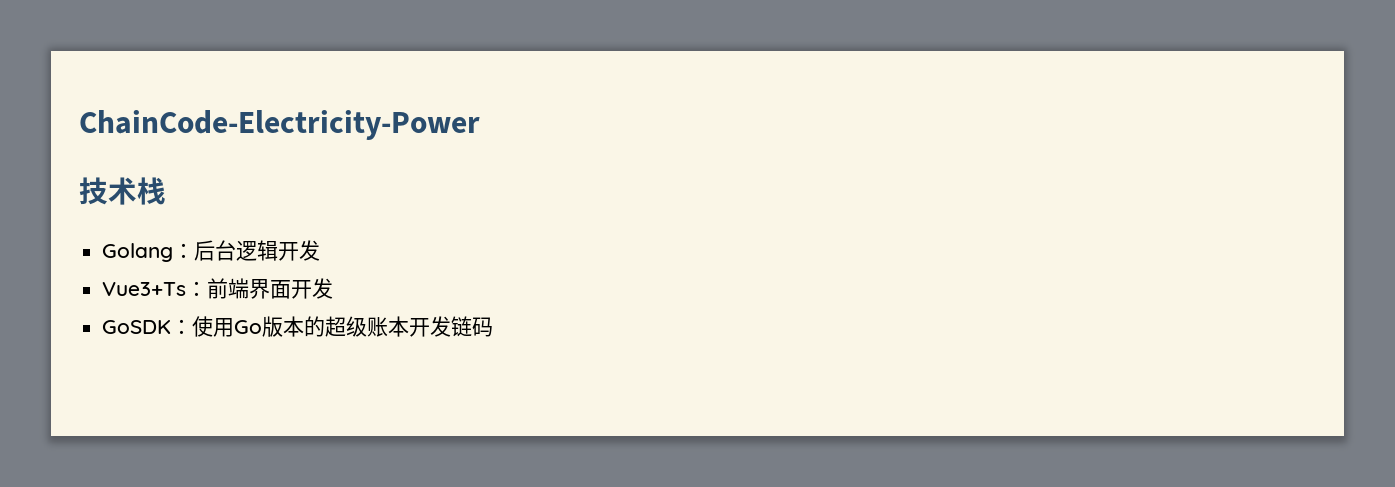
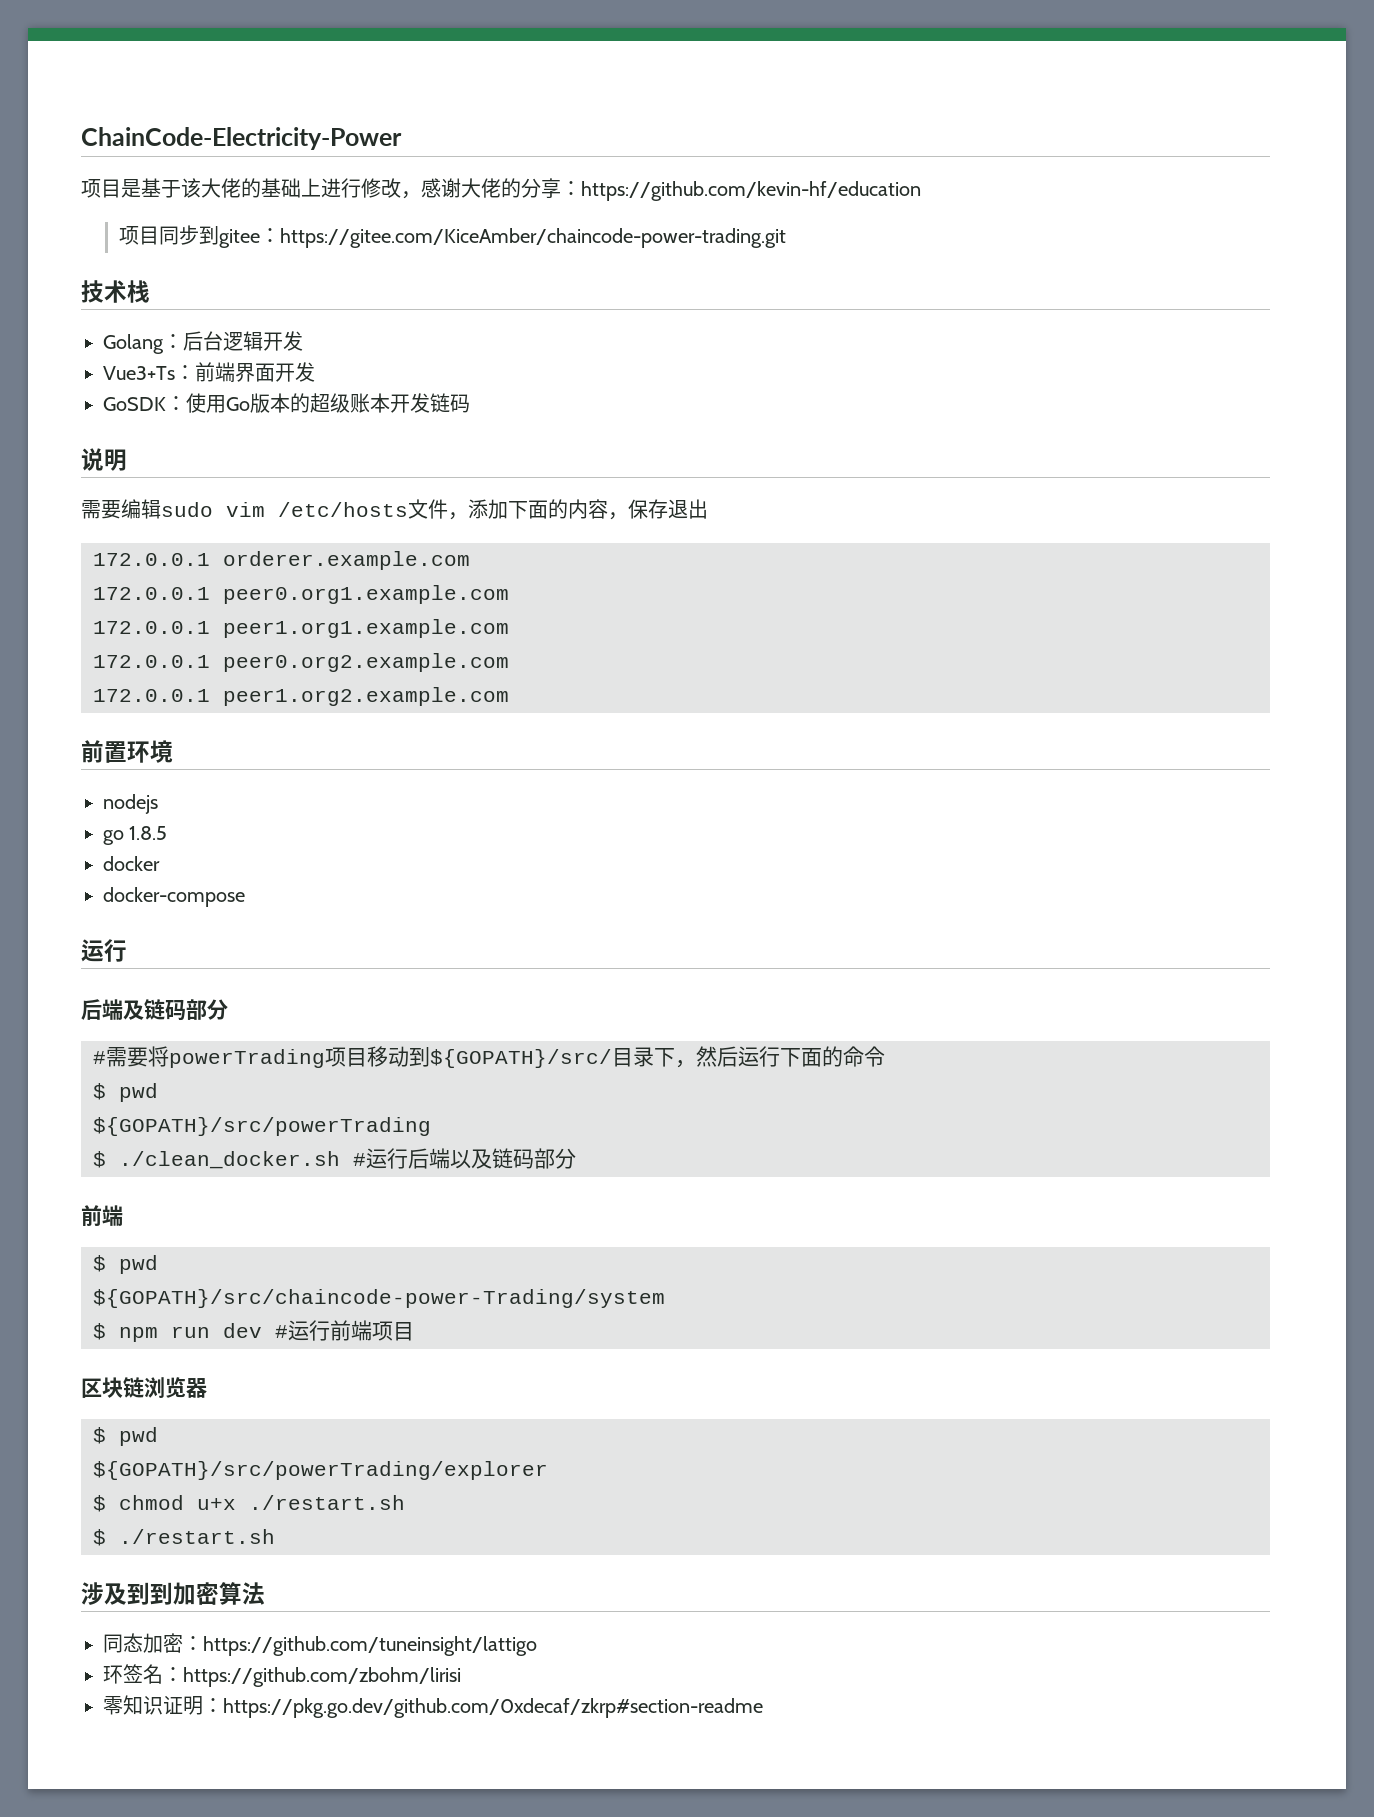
+ 项目是基于该大佬的基础上进行修改，感谢大佬的分享：https://github.com/kevin-hf/education
+ 项目同步到gitee：https://gitee.com/KiceAmber/chaincode-power-trading.git
+ 说明
+ 需要编辑sudo vim /etc/hosts文件，添加下面的内容，保存退出
+ 172.0.0.1 orderer.example.com
+ 172.0.0.1 peer0.org1.example.com
+ 172.0.0.1 peer1.org1.example.com
+ 172.0.0.1 peer0.org2.example.com
+ 172.0.0.1 peer1.org2.example.com
+ 前置环境
+ nodejs
+ go 1.8.5
+ docker
+ docker-compose
+ 运行
+ 后端及链码部分
+ #需要将powerTrading项目移动到${GOPATH}/src/目录下，然后运行下面的命令
+ $ pwd
+ ${GOPATH}/src/powerTrading
+ $ ./clean_docker.sh #运行后端以及链码部分
+ 前端
+ $ pwd
+ ${GOPATH}/src/chaincode-power-Trading/system
+ $ npm run dev #运行前端项目
+ 区块链浏览器
+ $ pwd
+ ${GOPATH}/src/powerTrading/explorer
+ $ chmod u+x ./restart.sh
+ $ ./restart.sh
+ 涉及到到加密算法
+ 同态加密：https://github.com/tuneinsight/lattigo
+ 环签名：https://github.com/zbohm/lirisi
+ 零知识证明：https://pkg.go.dev/github.com/0xdecaf/zkrp#section-readme

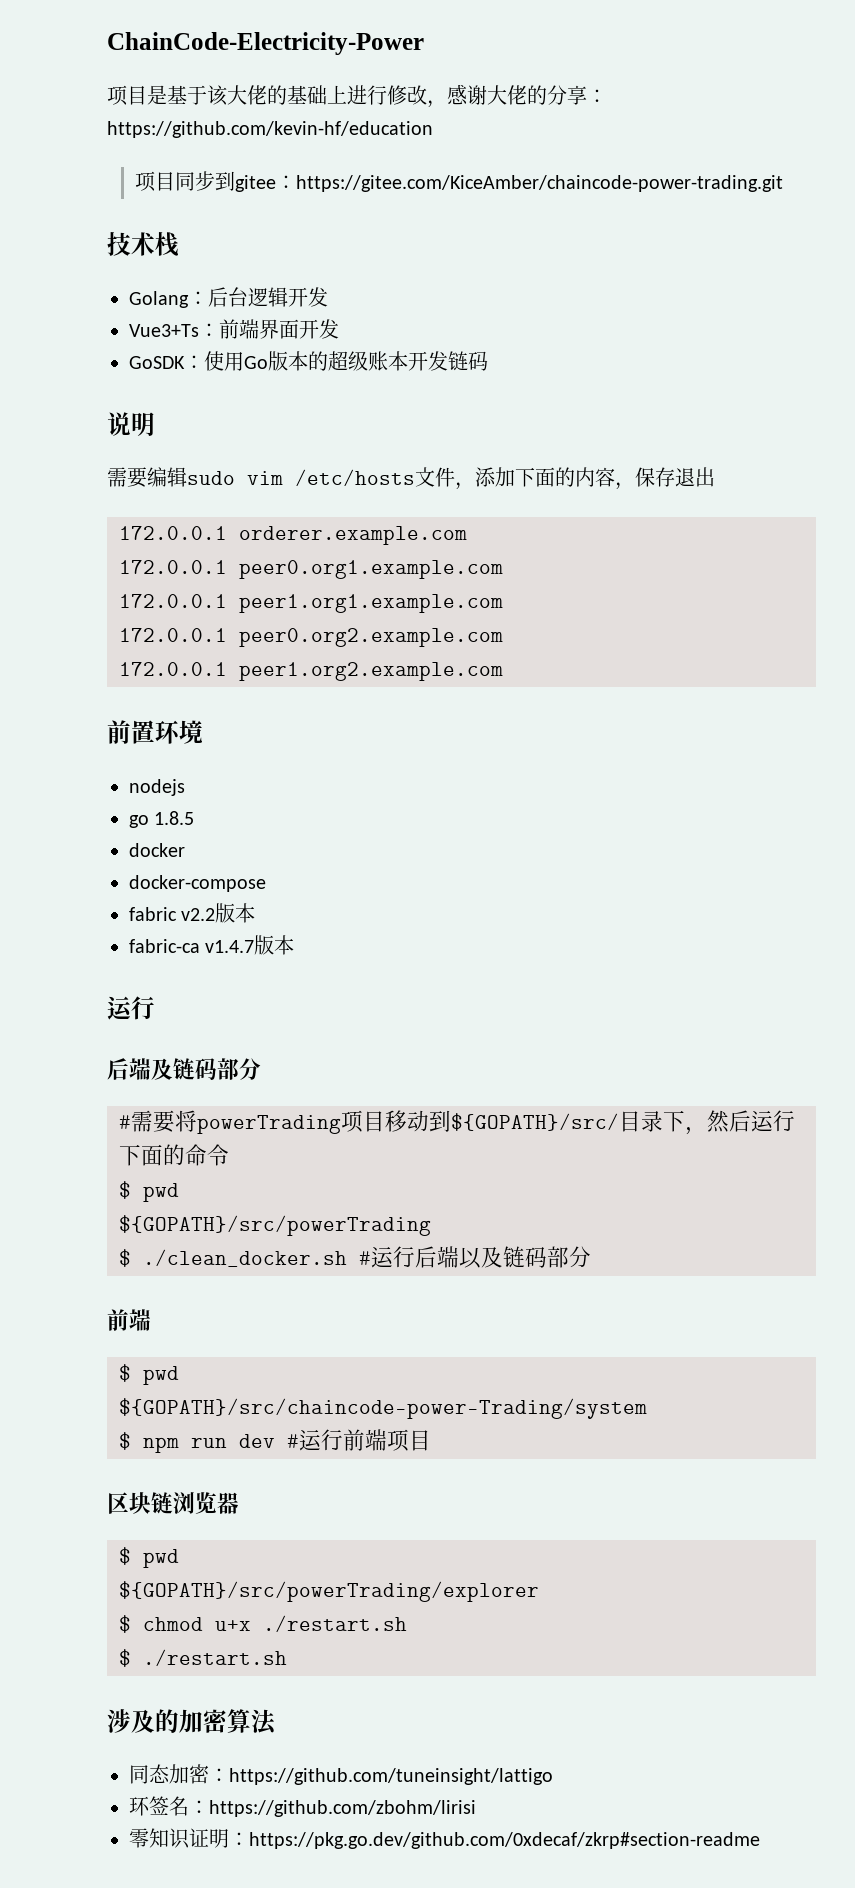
+ fabric v2.2版本
+ fabric-ca v1.4.7版本
- 涉及到到加密算法
+ 涉及的加密算法

